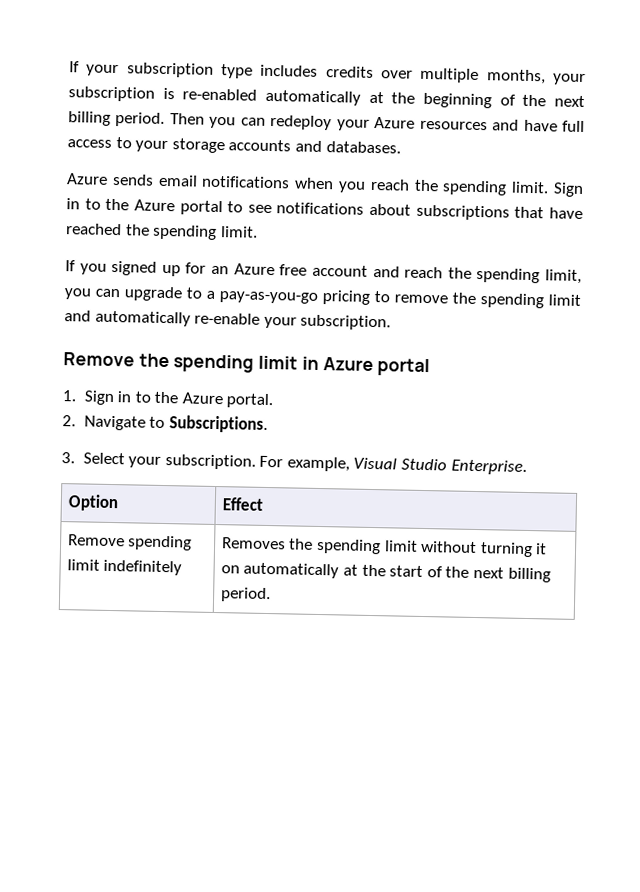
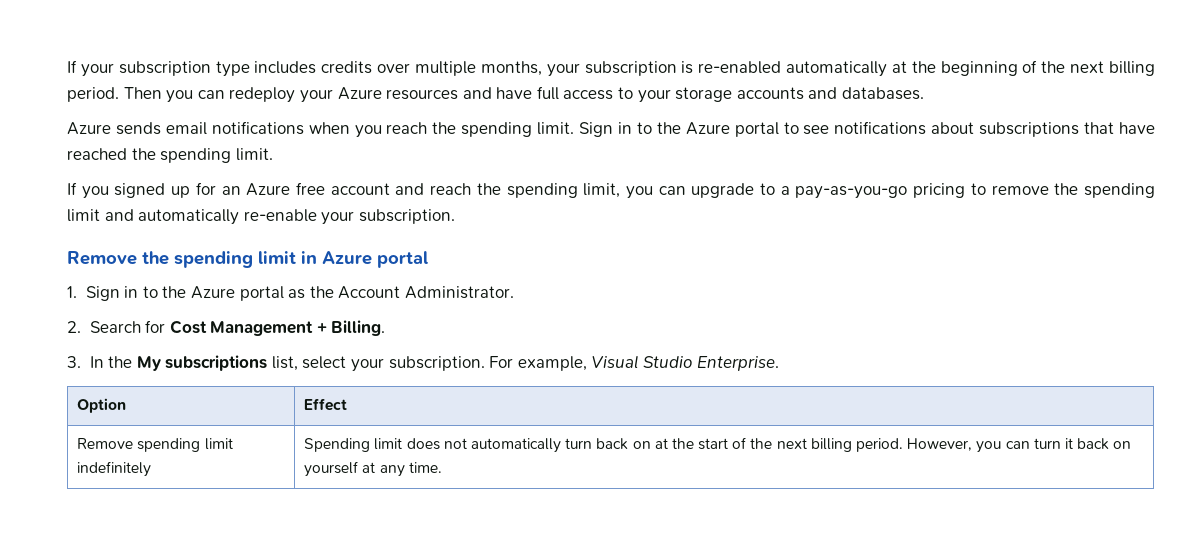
- 1. Sign in to the Azure portal.
- 2. Navigate to Subscriptions.
- 3. Select your subscription.
+ 1. Sign in to the Azure portal as the Account Administrator.
+ 2. Search for Cost Management + Billing.
+ 3. In the My subscriptions list, select your subscription.
- Remove spending limit indefinitely | Removes the spending limit without turning it on automatically at the start of the next billing period.
+ Remove spending limit indefinitely | Spending limit does not automatically turn back on at the start of the next billing period. However, you can turn it back on yourself at any time.

